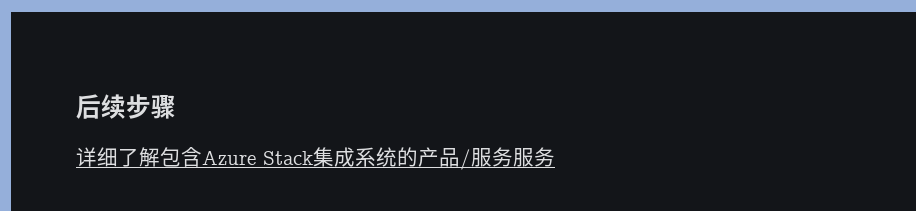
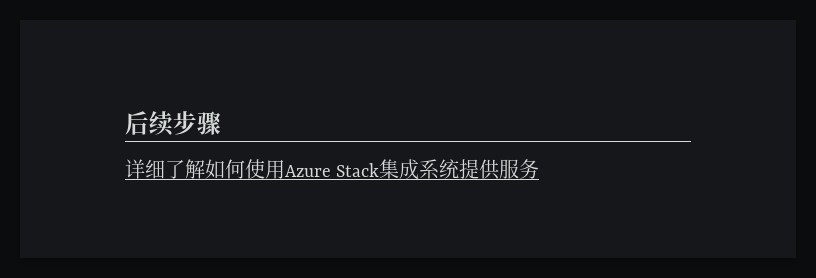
- 详细了解包含Azure Stack集成系统的产品/服务服务
+ 详细了解如何使用Azure Stack集成系统提供服务

